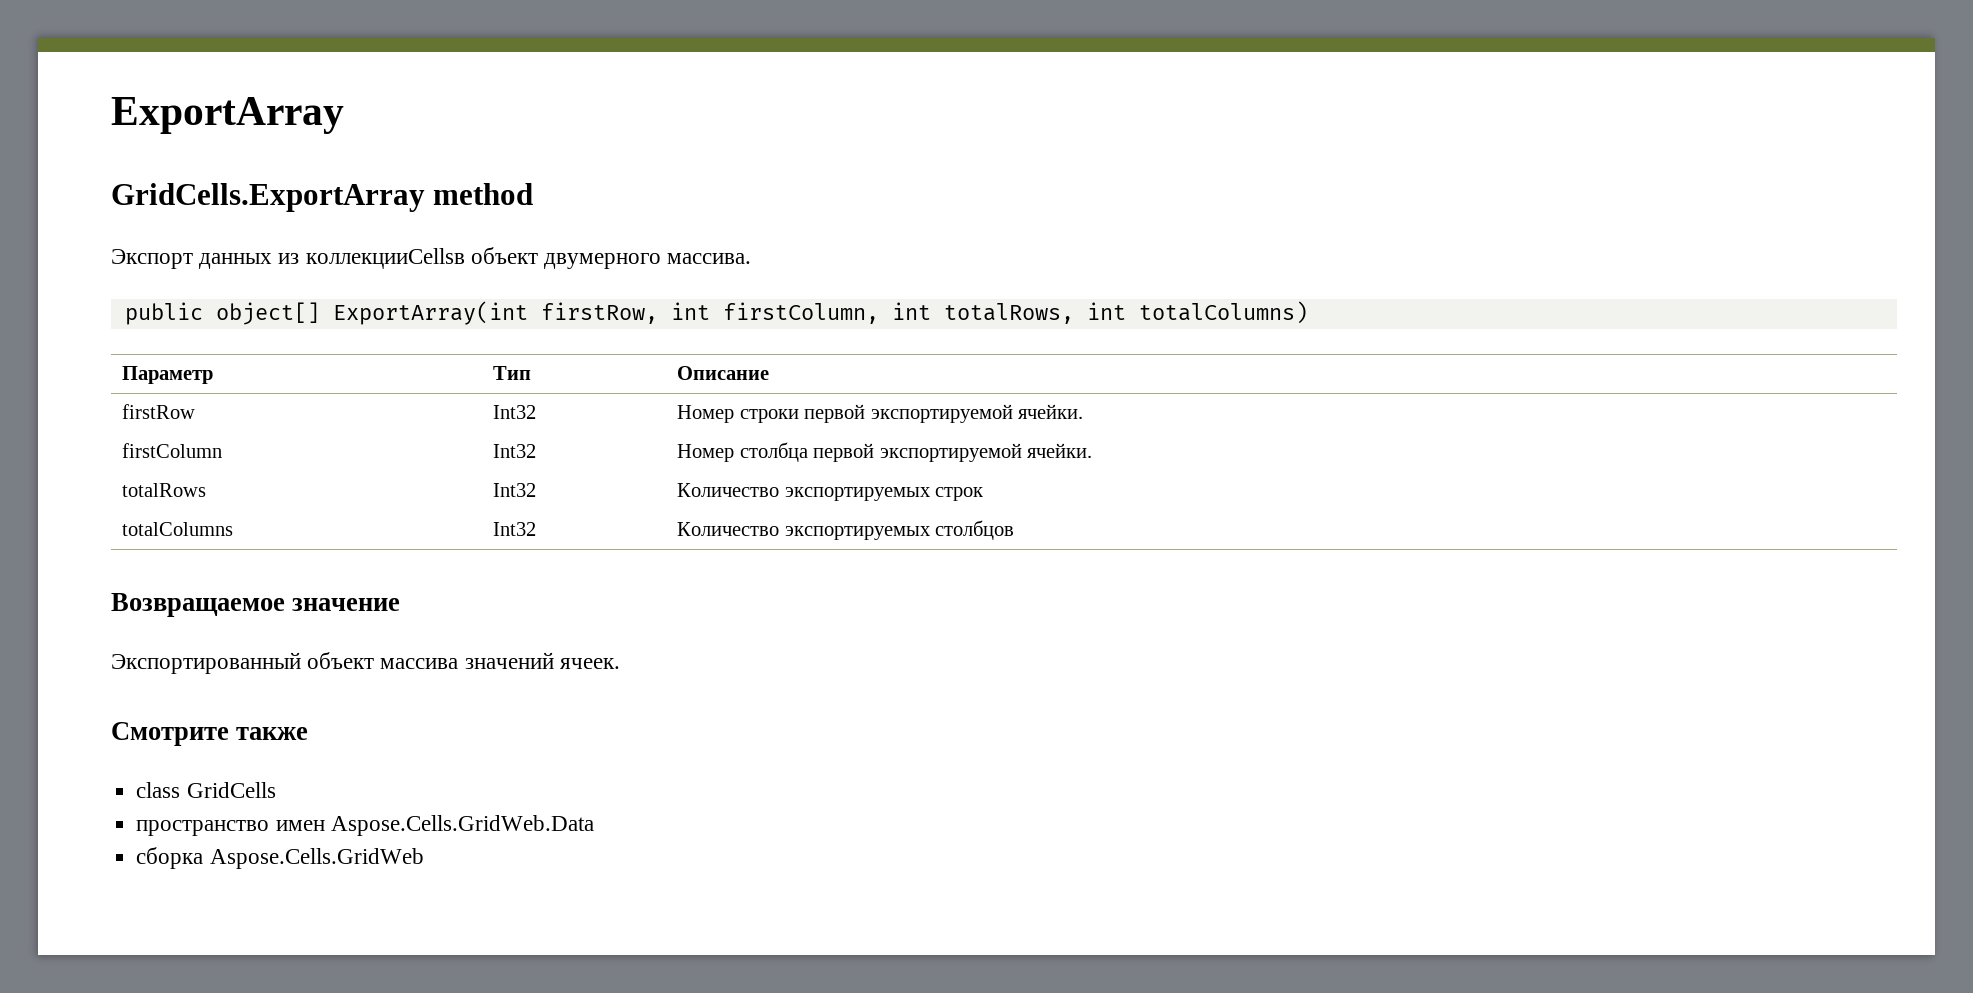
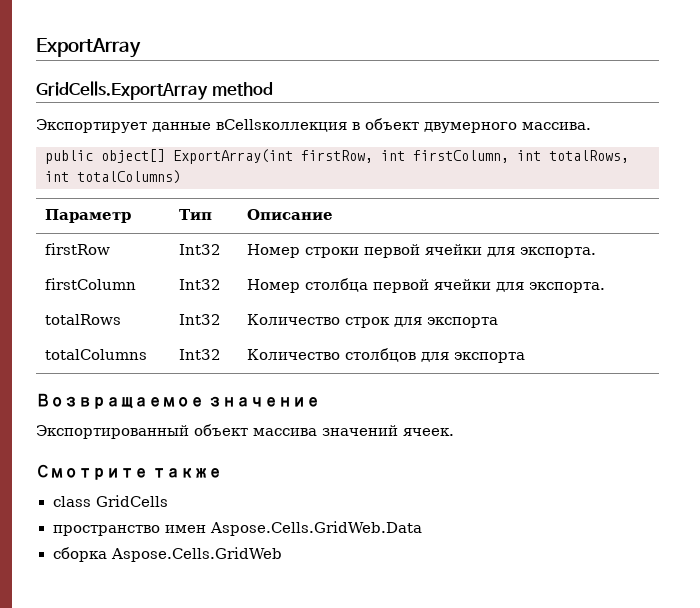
- Экспорт данных из коллекцииCellsв объект двумерного массива.
+ Экспортирует данные вCellsколлекция в объект двумерного массива.
- firstRow | Int32 | Номер строки первой экспортируемой ячейки.
+ firstRow | Int32 | Номер строки первой ячейки для экспорта.
- firstColumn | Int32 | Номер столбца первой экспортируемой ячейки.
+ firstColumn | Int32 | Номер столбца первой ячейки для экспорта.
- totalRows | Int32 | Количество экспортируемых строк
+ totalRows | Int32 | Количество строк для экспорта
- totalColumns | Int32 | Количество экспортируемых столбцов
+ totalColumns | Int32 | Количество столбцов для экспорта

